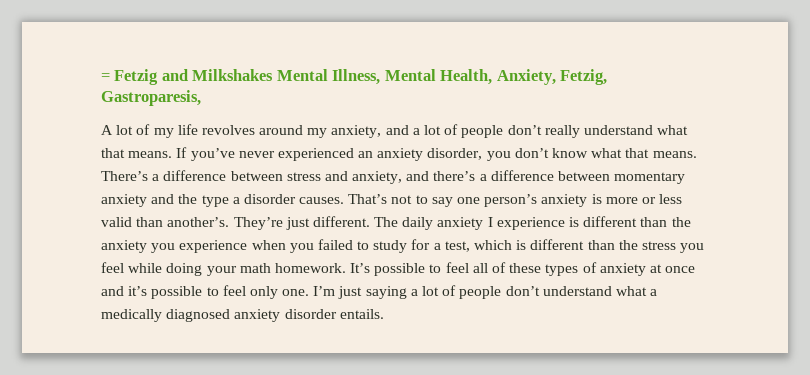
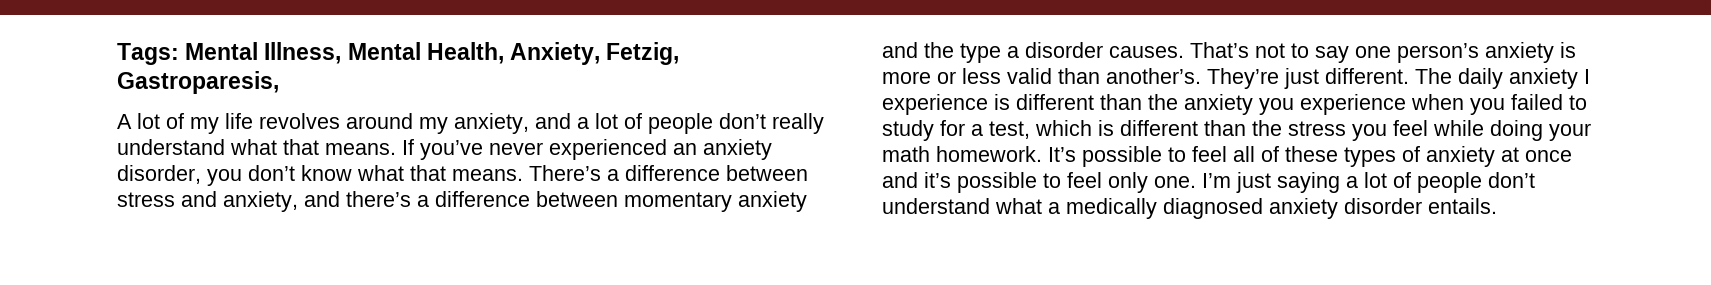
- = Fetzig and Milkshakes Mental Illness, Mental Health, Anxiety, Fetzig, Gastroparesis,
+ Tags: Mental Illness, Mental Health, Anxiety, Fetzig, Gastroparesis,

